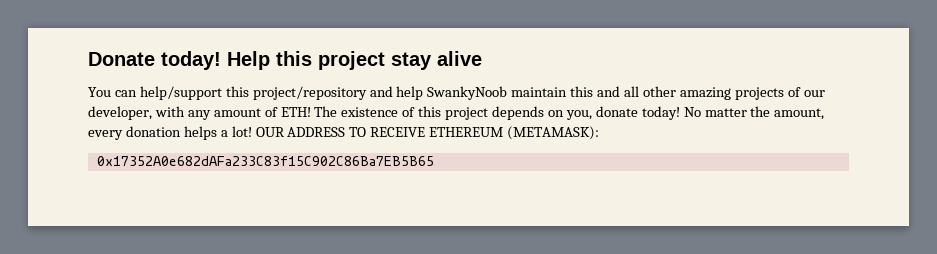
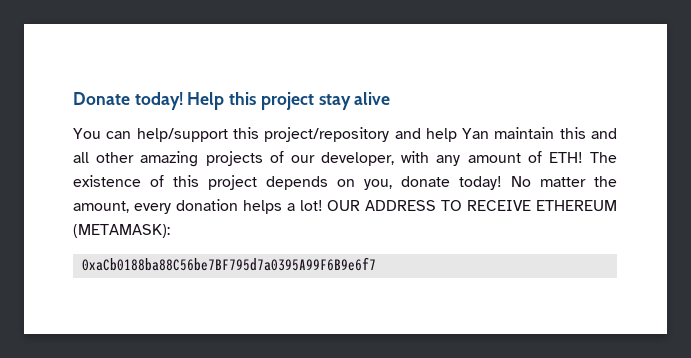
- You can help/support this project/repository and help SwankyNoob maintain this and all other amazing projects of our developer, with any amount of ETH!
+ You can help/support this project/repository and help Yan maintain this and all other amazing projects of our developer, with any amount of ETH!
- 0x17352A0e682dAFa233C83f15C902C86Ba7EB5B65
+ 0xaCb0188ba88C56be7BF795d7a0395A99F6B9e6f7

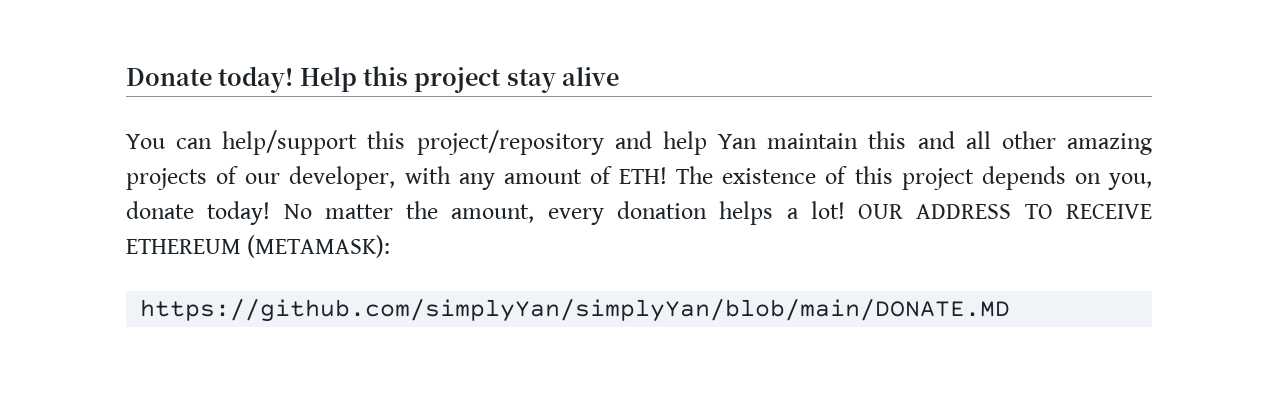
- 0xaCb0188ba88C56be7BF795d7a0395A99F6B9e6f7
+ https://github.com/simplyYan/simplyYan/blob/main/DONATE.MD

